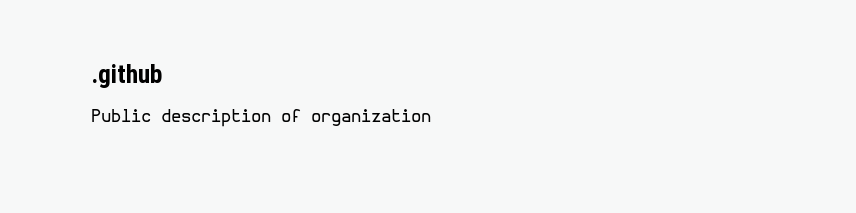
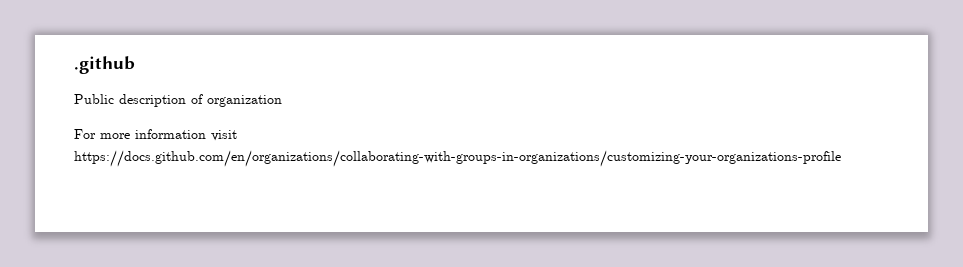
+ For more information visit https://docs.github.com/en/organizations/collaborating-with-groups-in-organizations/customizing-your-organizations-profile

